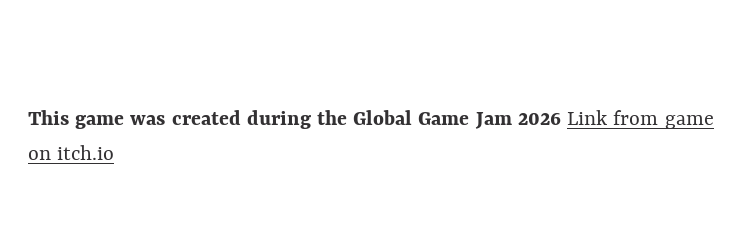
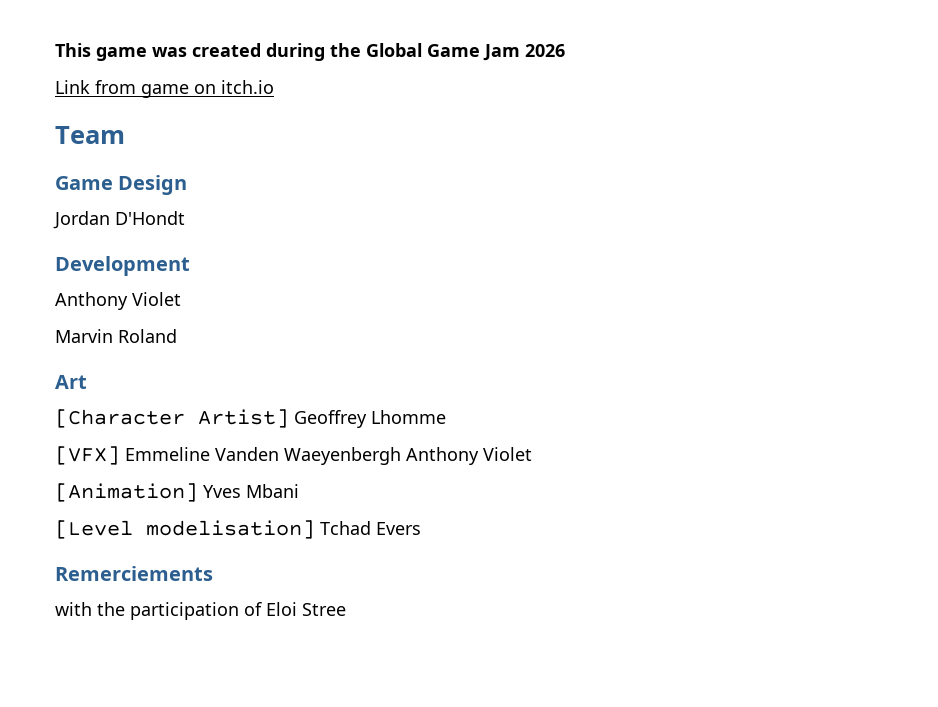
- This game was created during the Global Game Jam 2026 Link from game on itch.io
+ This game was created during the Global Game Jam 2026
+ Link from game on itch.io
+ Team
+ Game Design
+ Jordan D'Hondt
+ Development
+ Anthony Violet
+ Marvin Roland
+ Art
+ [Character Artist] Geoffrey Lhomme
+ [VFX] Emmeline Vanden Waeyenbergh Anthony Violet
+ [Animation] Yves Mbani
+ [Level modelisation] Tchad Evers
+ Remerciements
+ with the participation of Eloi Stree

